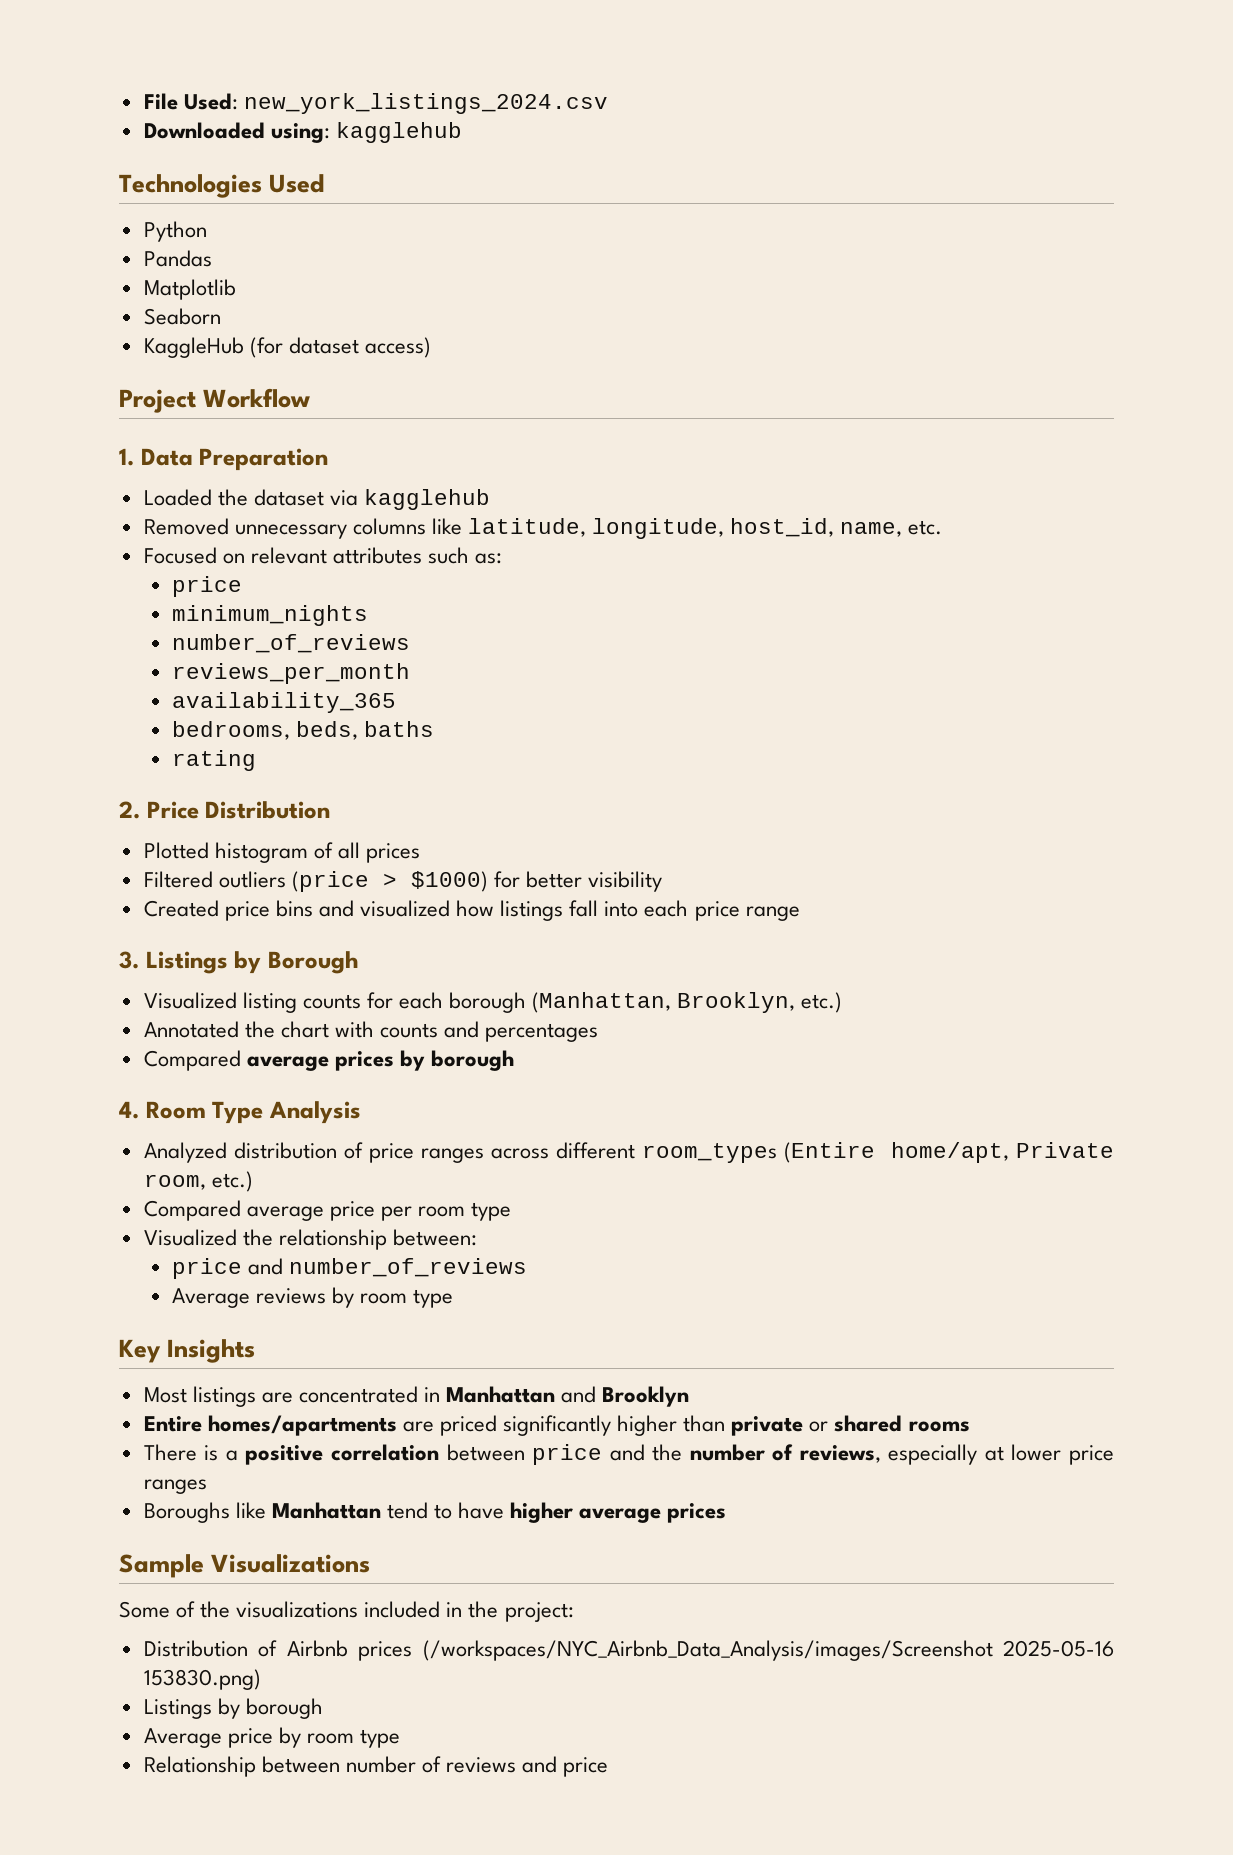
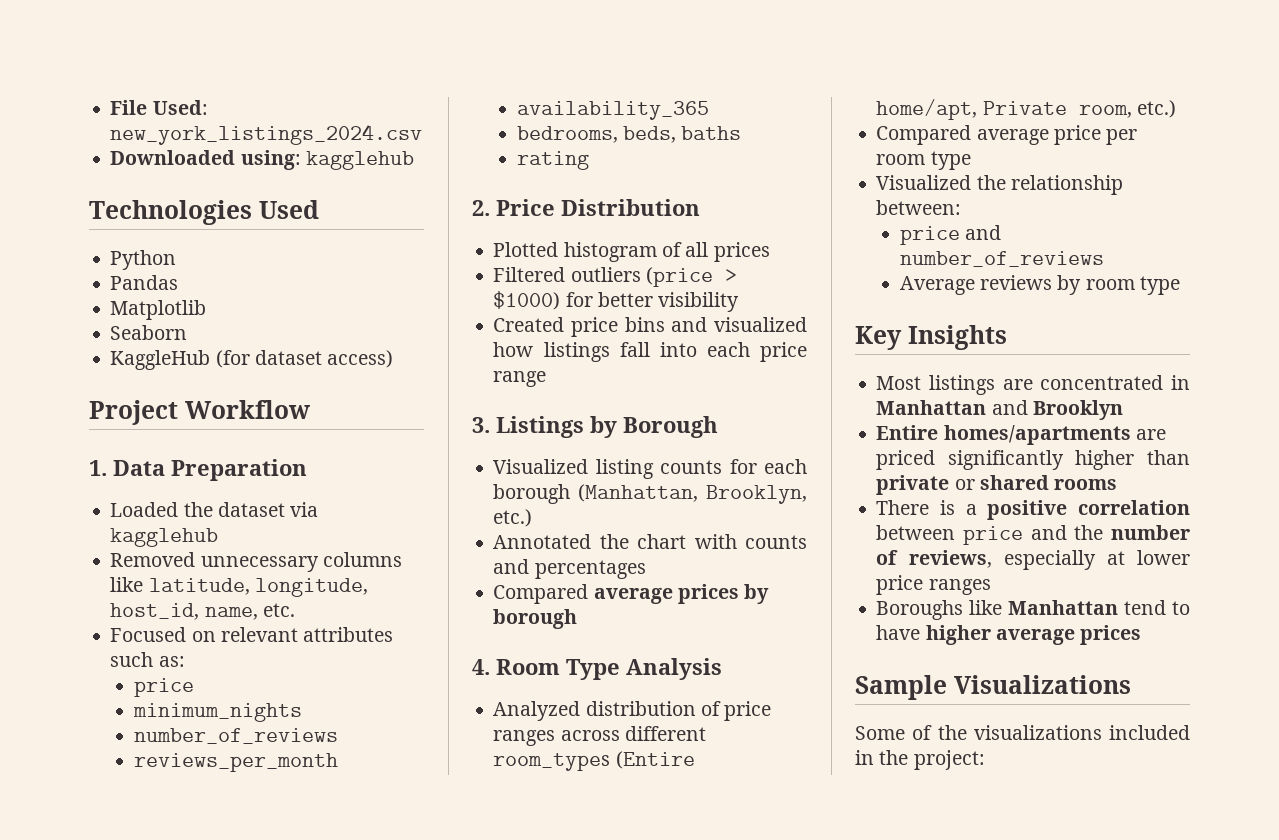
- Distribution of Airbnb prices (/workspaces/NYC_Airbnb_Data_Analysis/images/Screenshot 2025-05-16 153830.png)
- Listings by borough
- Average price by room type
- Relationship between number of reviews and price

